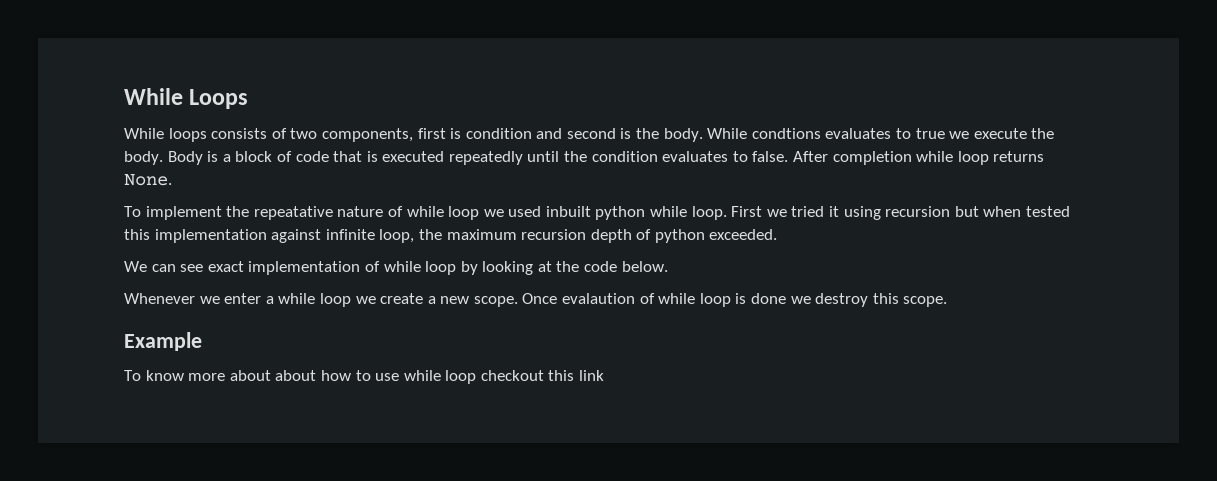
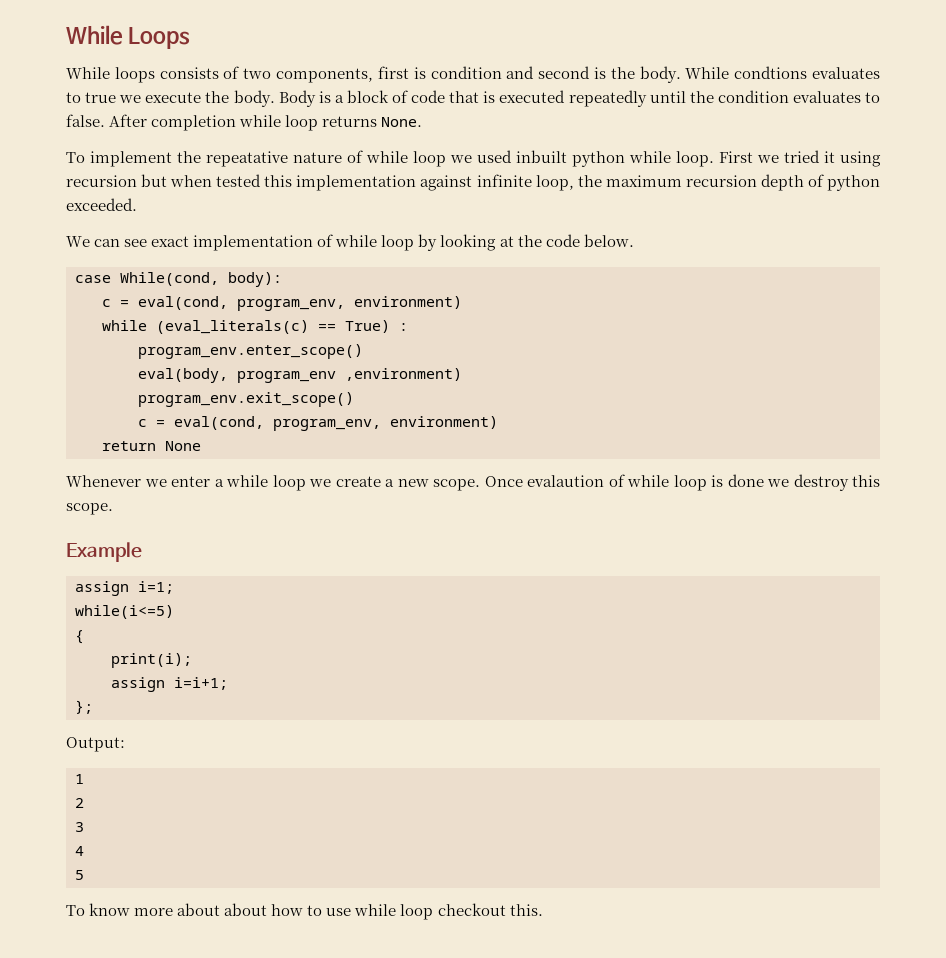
+ case While(cond, body):
+ c = eval(cond, program_env, environment)
+ while (eval_literals(c) == True) :
+ program_env.enter_scope()
+ eval(body, program_env ,environment)
+ program_env.exit_scope()
+ c = eval(cond, program_env, environment)
+ return None
+ assign i=1;
+ while(i<=5)
+ {
+ print(i);
+ assign i=i+1;
+ };
+ Output:
+ 1
+ 2
+ 3
+ 4
+ 5
- To know more about about how to use while loop checkout this link
+ To know more about about how to use while loop checkout this.

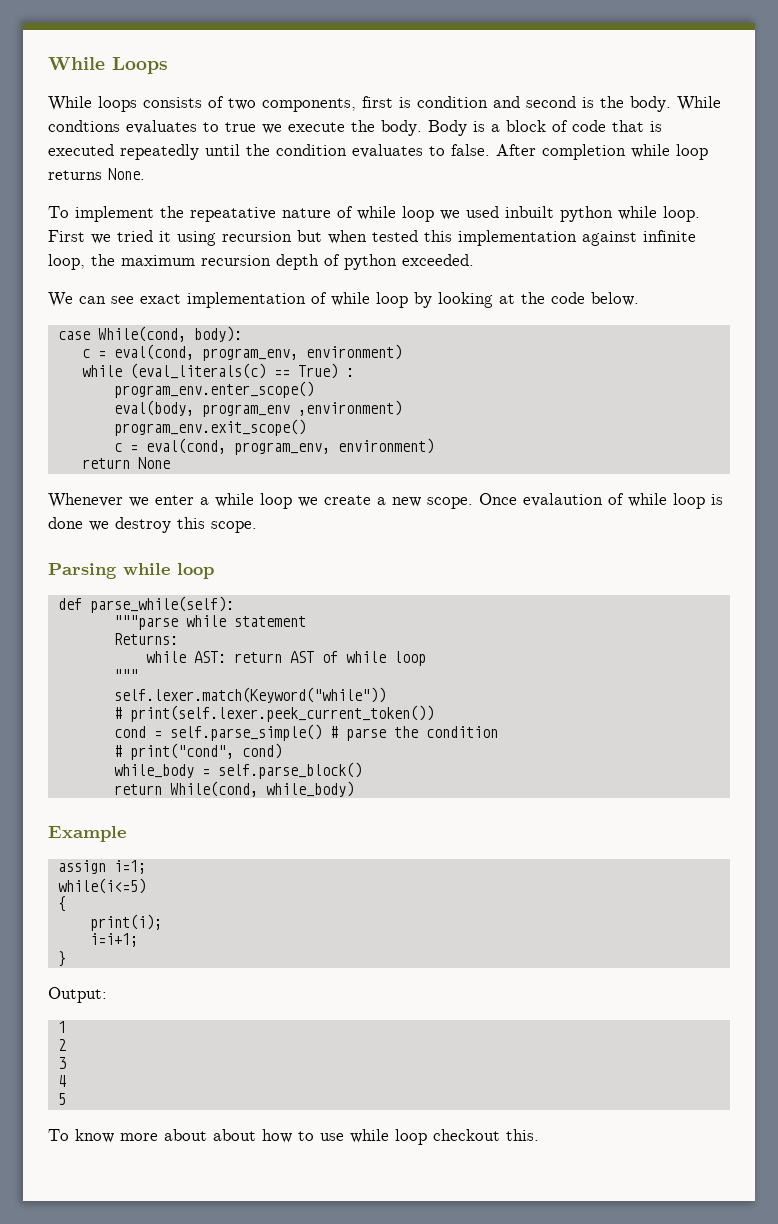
+ Parsing while loop
+ def parse_while(self):
+ """parse while statement
+ Returns:
+ while AST: return AST of while loop
+ """
+ self.lexer.match(Keyword("while"))
+ # print(self.lexer.peek_current_token())
+ cond = self.parse_simple() # parse the condition
+ # print("cond", cond)
+ while_body = self.parse_block()
+ return While(cond, while_body)
- assign i=i+1;
+ i=i+1;
- };
+ }

